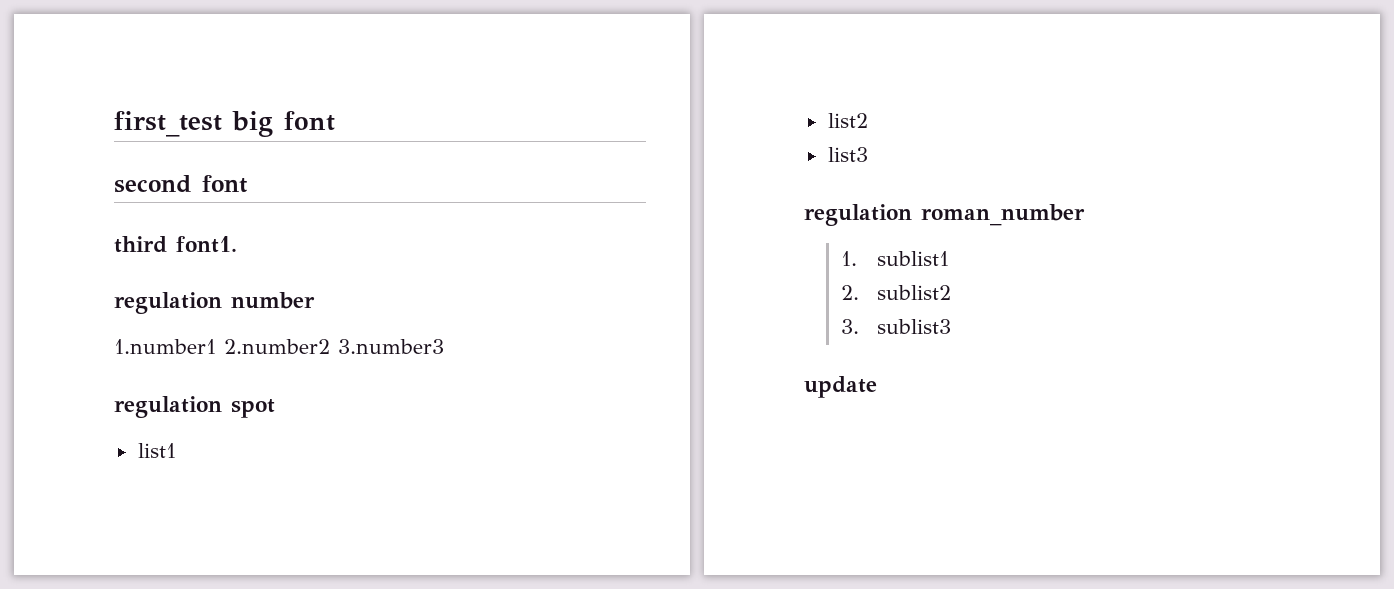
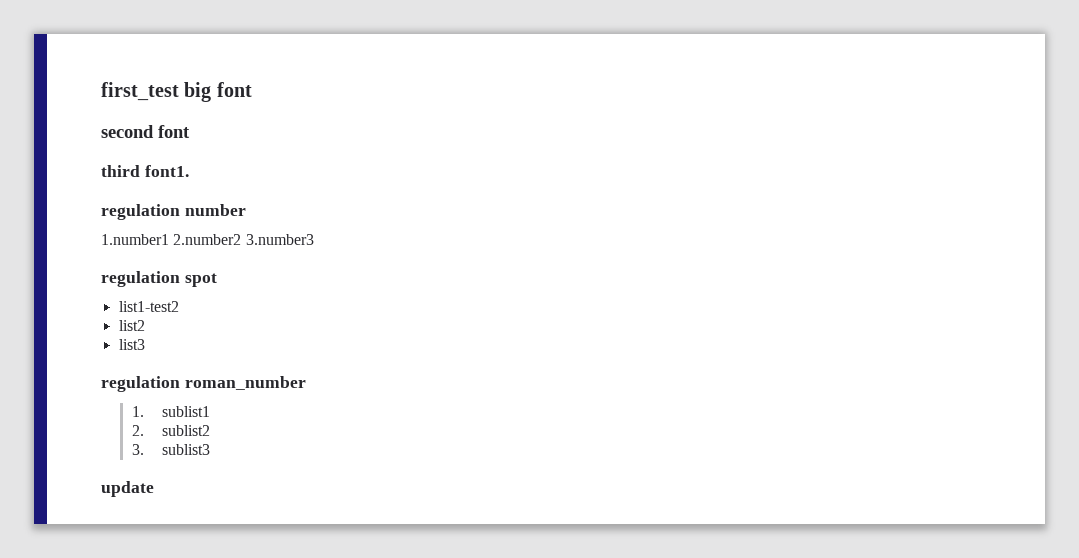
- list1
+ list1-test2

